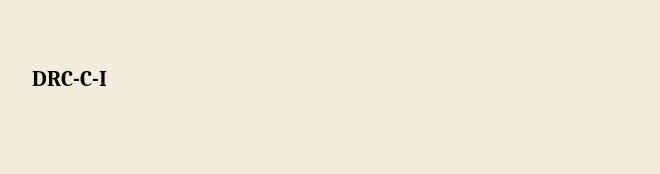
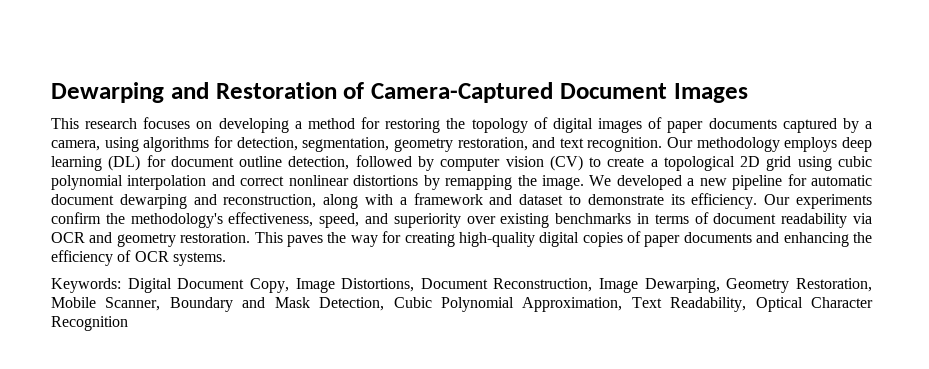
- DRC-C-I
+ Dewarping and Restoration of Camera-Captured Document Images
+ This research focuses on developing a method for restoring the topology of digital images of paper documents captured by a camera, using algorithms for detection, segmentation, geometry restoration, and text recognition. Our methodology employs deep learning (DL) for document outline detection, followed by computer vision (CV) to create a topological 2D grid using cubic polynomial interpolation and correct nonlinear distortions by remapping the image. We developed a new pipeline for automatic document dewarping and reconstruction, along with a framework and dataset to demonstrate its efficiency. Our experiments confirm the methodology's effectiveness, speed, and superiority over existing benchmarks in terms of document readability via OCR and geometry restoration. This paves the way for creating high-quality digital copies of paper documents and enhancing the efficiency of OCR systems.
+ Keywords: Digital Document Copy, Image Distortions, Document Reconstruction, Image Dewarping, Geometry Restoration, Mobile Scanner, Boundary and Mask Detection, Cubic Polynomial Approximation, Text Readability, Optical Character Recognition

